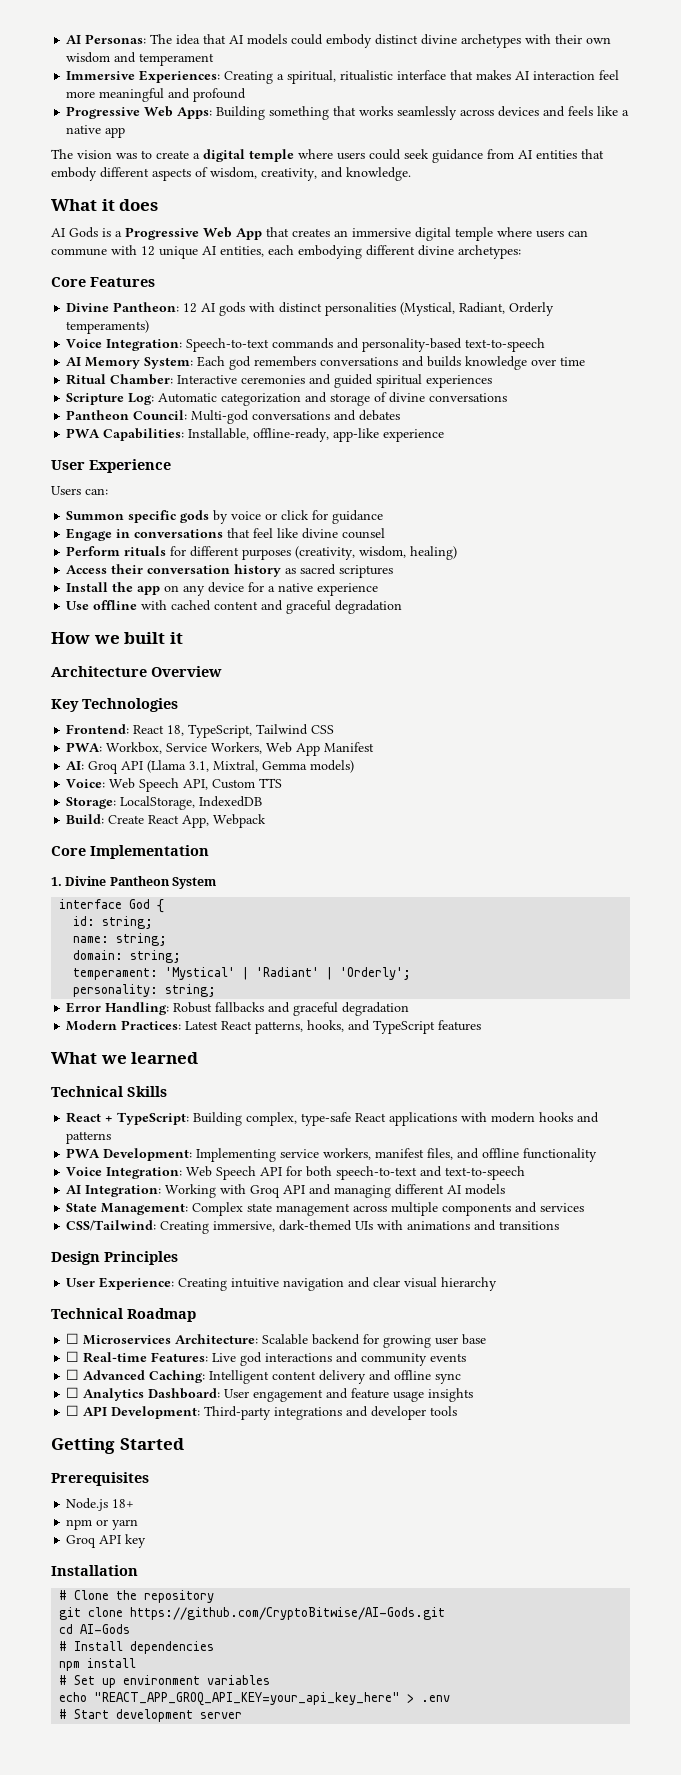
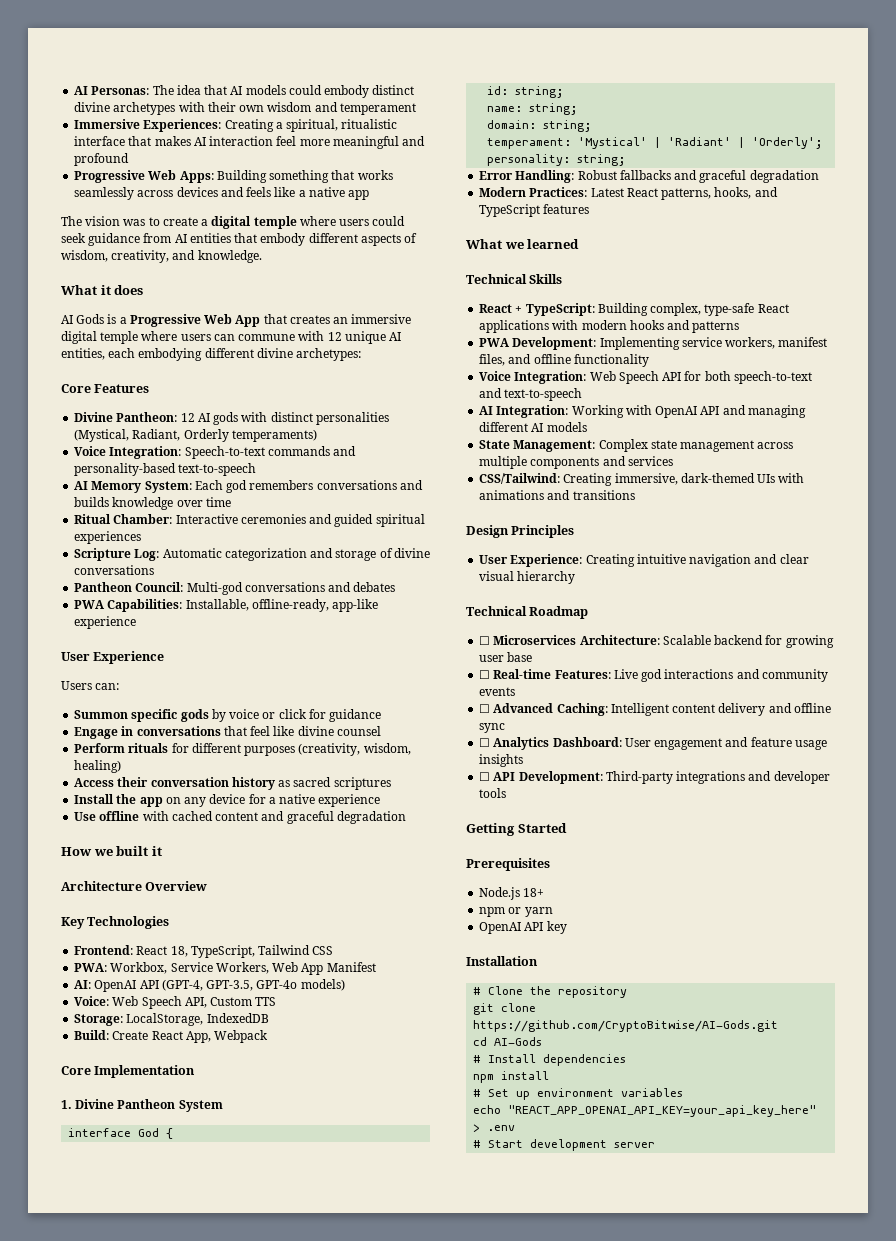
- AI: Groq API (Llama 3.1, Mixtral, Gemma models)
+ AI: OpenAI API (GPT-4, GPT-3.5, GPT-4o models)
- AI Integration: Working with Groq API and managing different AI models
+ AI Integration: Working with OpenAI API and managing different AI models
- Groq API key
+ OpenAI API key
- echo "REACT_APP_GROQ_API_KEY=your_api_key_here" > .env
+ echo "REACT_APP_OPENAI_API_KEY=your_api_key_here" > .env

